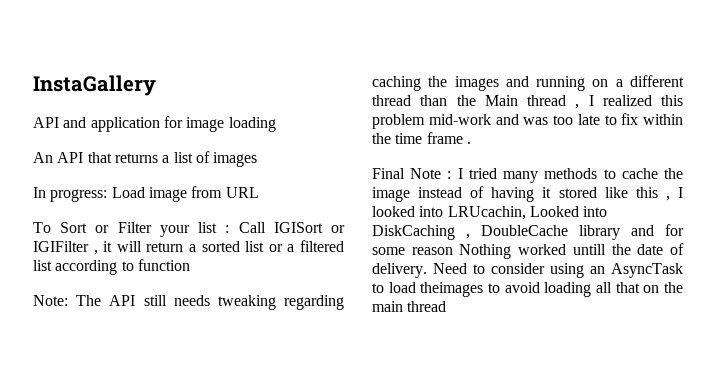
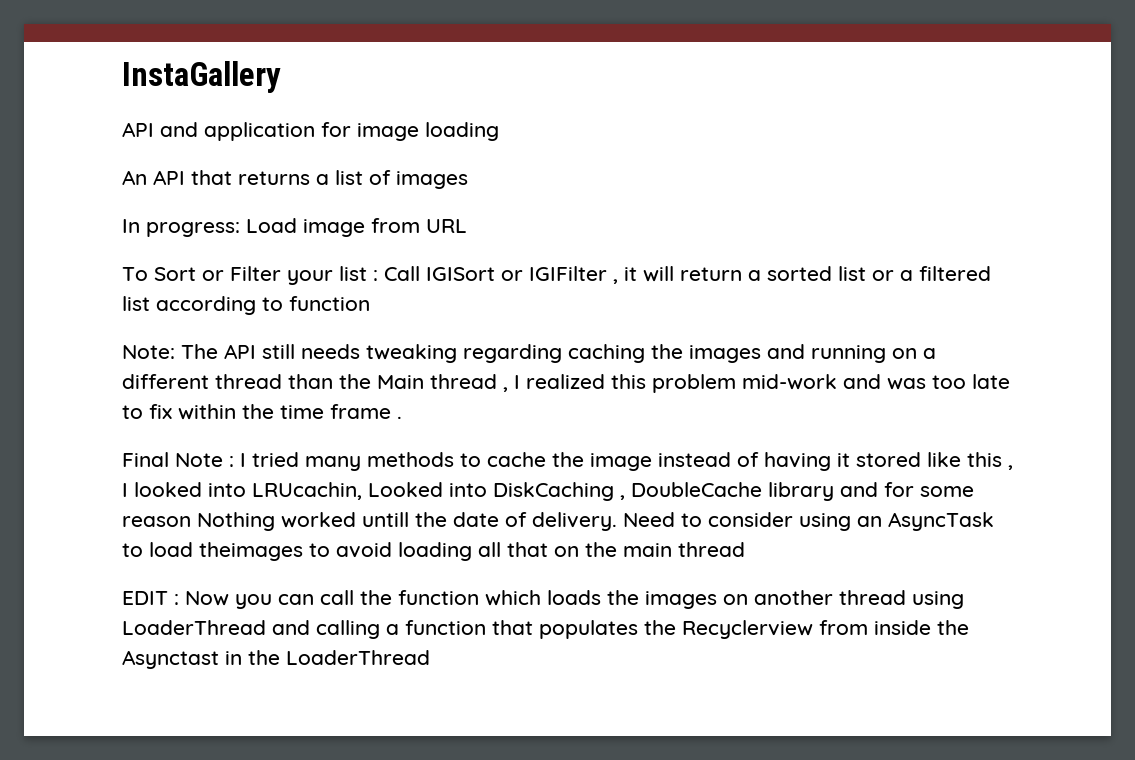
+ EDIT : Now you can call the function which loads the images on another thread using LoaderThread and calling a function that populates the Recyclerview from inside the Asynctast in the LoaderThread

